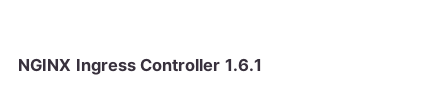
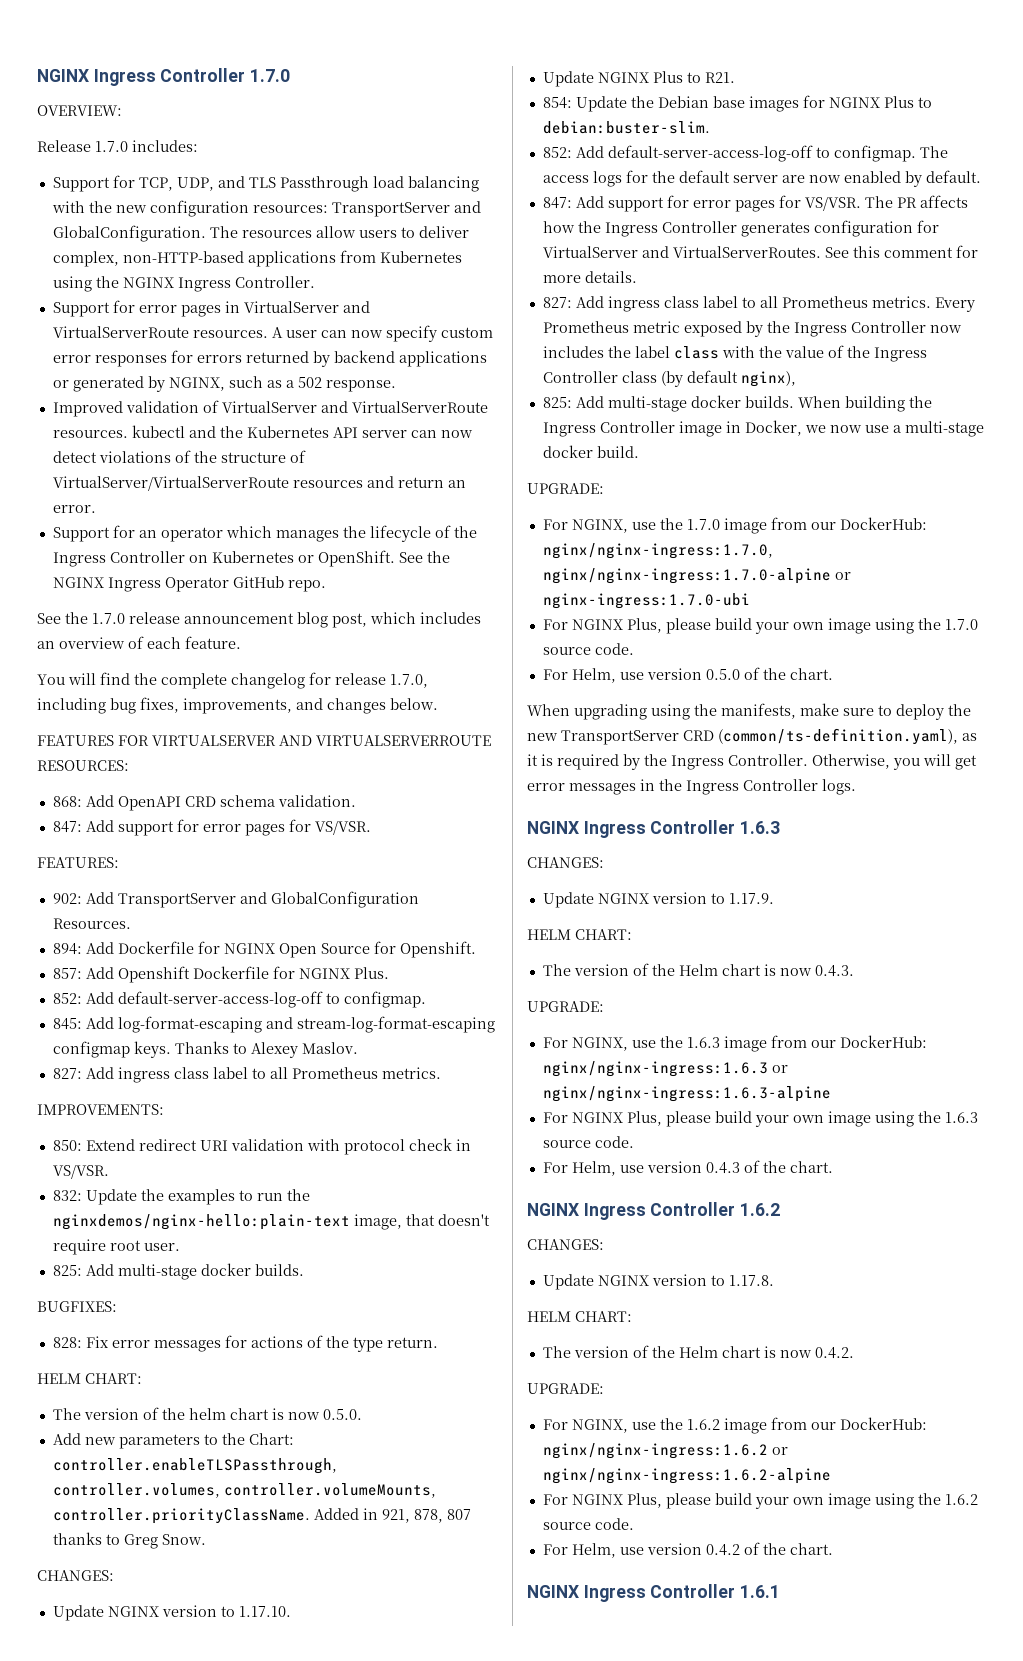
+ NGINX Ingress Controller 1.7.0
+ OVERVIEW:
+ Release 1.7.0 includes:
+ Support for TCP, UDP, and TLS Passthrough load balancing with the new configuration resources: TransportServer and GlobalConfiguration. The resources allow users to deliver complex, non-HTTP-based applications from Kubernetes using the NGINX Ingress Controller.
+ Support for error pages in VirtualServer and VirtualServerRoute resources. A user can now specify custom error responses for errors returned by backend applications or generated by NGINX, such as a 502 response.
+ Improved validation of VirtualServer and VirtualServerRoute resources. kubectl and the Kubernetes API server can now detect violations of the structure of VirtualServer/VirtualServerRoute resources and return an error.
+ Support for an operator which manages the lifecycle of the Ingress Controller on Kubernetes or OpenShift. See the NGINX Ingress Operator GitHub repo.
+ See the 1.7.0 release announcement blog post, which includes an overview of each feature.
+ You will find the complete changelog for release 1.7.0, including bug fixes, improvements, and changes below.
+ FEATURES FOR VIRTUALSERVER AND VIRTUALSERVERROUTE RESOURCES:
+ 868: Add OpenAPI CRD schema validation.
+ 847: Add support for error pages for VS/VSR.
+ FEATURES:
+ 902: Add TransportServer and GlobalConfiguration Resources.
+ 894: Add Dockerfile for NGINX Open Source for Openshift.
+ 857: Add Openshift Dockerfile for NGINX Plus.
+ 852: Add default-server-access-log-off to configmap.
+ 845: Add log-format-escaping and stream-log-format-escaping configmap keys. Thanks to Alexey Maslov.
+ 827: Add ingress class label to all Prometheus metrics.
+ IMPROVEMENTS:
+ 850: Extend redirect URI validation with protocol check in VS/VSR.
+ 832: Update the examples to run the nginxdemos/nginx-hello:plain-text image, that doesn't require root user.
+ 825: Add multi-stage docker builds.
+ BUGFIXES:
+ 828: Fix error messages for actions of the type return.
+ HELM CHART:
+ The version of the helm chart is now 0.5.0.
+ Add new parameters to the Chart: controller.enableTLSPassthrough, controller.volumes, controller.volumeMounts, controller.priorityClassName. Added in 921, 878, 807 thanks to Greg Snow.
+ CHANGES:
+ Update NGINX version to 1.17.10.
+ Update NGINX Plus to R21.
+ 854: Update the Debian base images for NGINX Plus to debian:buster-slim.
+ 852: Add default-server-access-log-off to configmap. The access logs for the default server are now enabled by default.
+ 847: Add support for error pages for VS/VSR. The PR affects how the Ingress Controller generates configuration for VirtualServer and VirtualServerRoutes. See this comment for more details.
+ 827: Add ingress class label to all Prometheus metrics. Every Prometheus metric exposed by the Ingress Controller now includes the label class with the value of the Ingress Controller class (by default nginx),
+ 825: Add multi-stage docker builds. When building the Ingress Controller image in Docker, we now use a multi-stage docker build.
+ UPGRADE:
+ For NGINX, use the 1.7.0 image from our DockerHub: nginx/nginx-ingress:1.7.0, nginx/nginx-ingress:1.7.0-alpine or nginx-ingress:1.7.0-ubi
+ For NGINX Plus, please build your own image using the 1.7.0 source code.
+ For Helm, use version 0.5.0 of the chart.
+ When upgrading using the manifests, make sure to deploy the new TransportServer CRD (common/ts-definition.yaml), as it is required by the Ingress Controller. Otherwise, you will get error messages in the Ingress Controller logs.
+ NGINX Ingress Controller 1.6.3
+ CHANGES:
+ Update NGINX version to 1.17.9.
+ HELM CHART:
+ The version of the Helm chart is now 0.4.3.
+ UPGRADE:
+ For NGINX, use the 1.6.3 image from our DockerHub: nginx/nginx-ingress:1.6.3 or nginx/nginx-ingress:1.6.3-alpine
+ For NGINX Plus, please build your own image using the 1.6.3 source code.
+ For Helm, use version 0.4.3 of the chart.
+ NGINX Ingress Controller 1.6.2
+ CHANGES:
+ Update NGINX version to 1.17.8.
+ HELM CHART:
+ The version of the Helm chart is now 0.4.2.
+ UPGRADE:
+ For NGINX, use the 1.6.2 image from our DockerHub: nginx/nginx-ingress:1.6.2 or nginx/nginx-ingress:1.6.2-alpine
+ For NGINX Plus, please build your own image using the 1.6.2 source code.
+ For Helm, use version 0.4.2 of the chart.

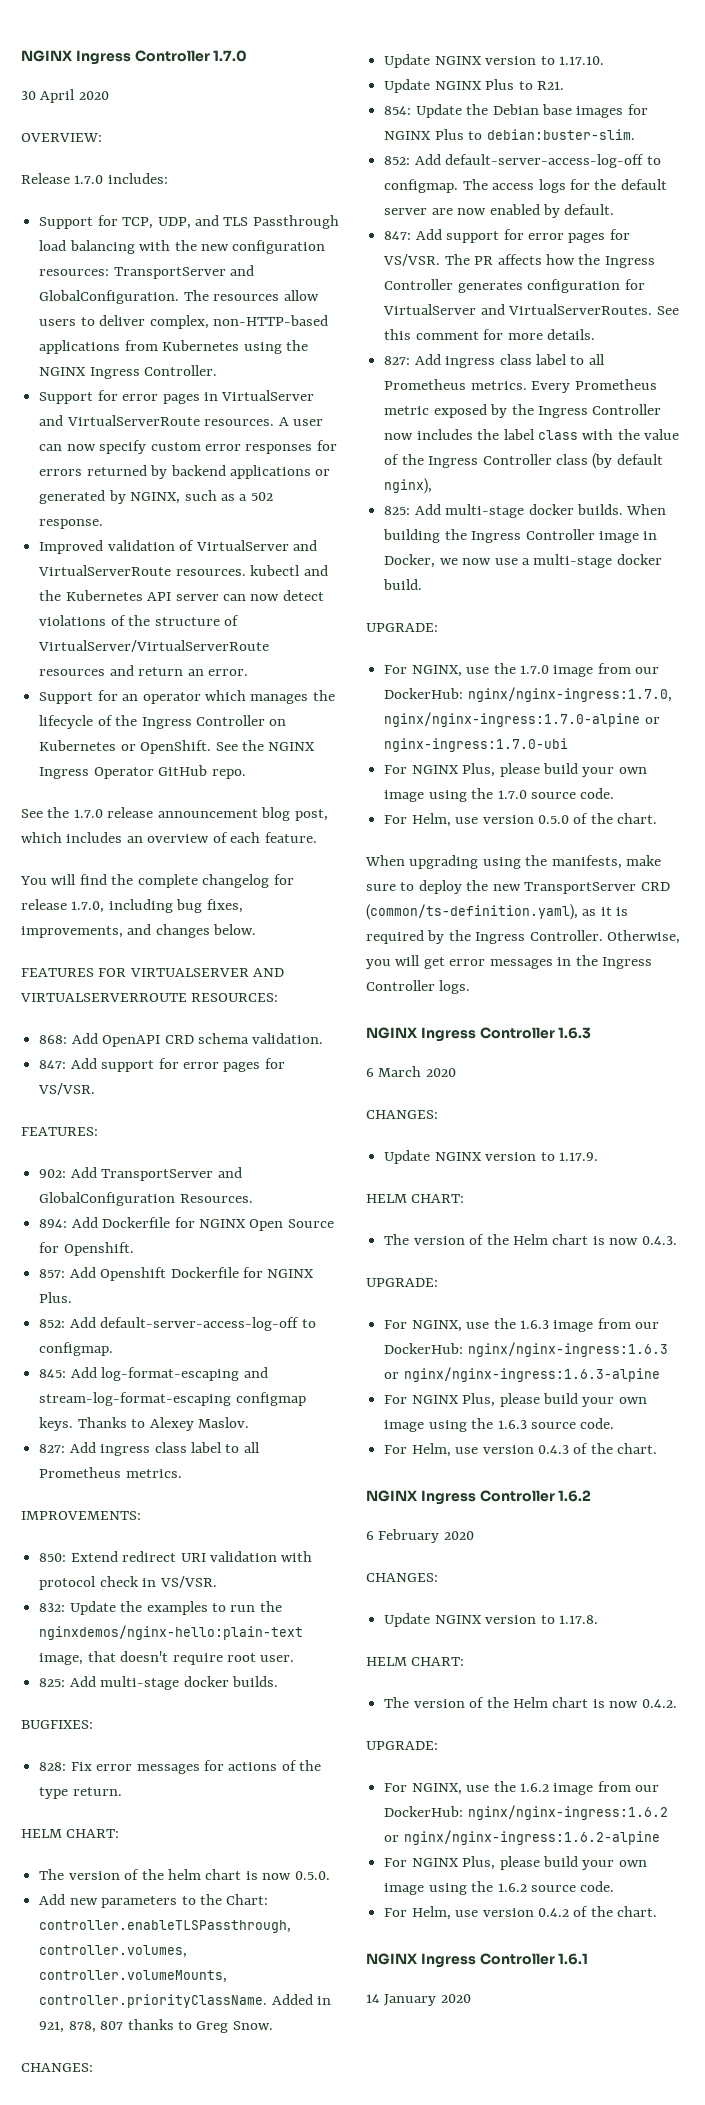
+ 30 April 2020
+ 6 March 2020
+ 6 February 2020
+ 14 January 2020

